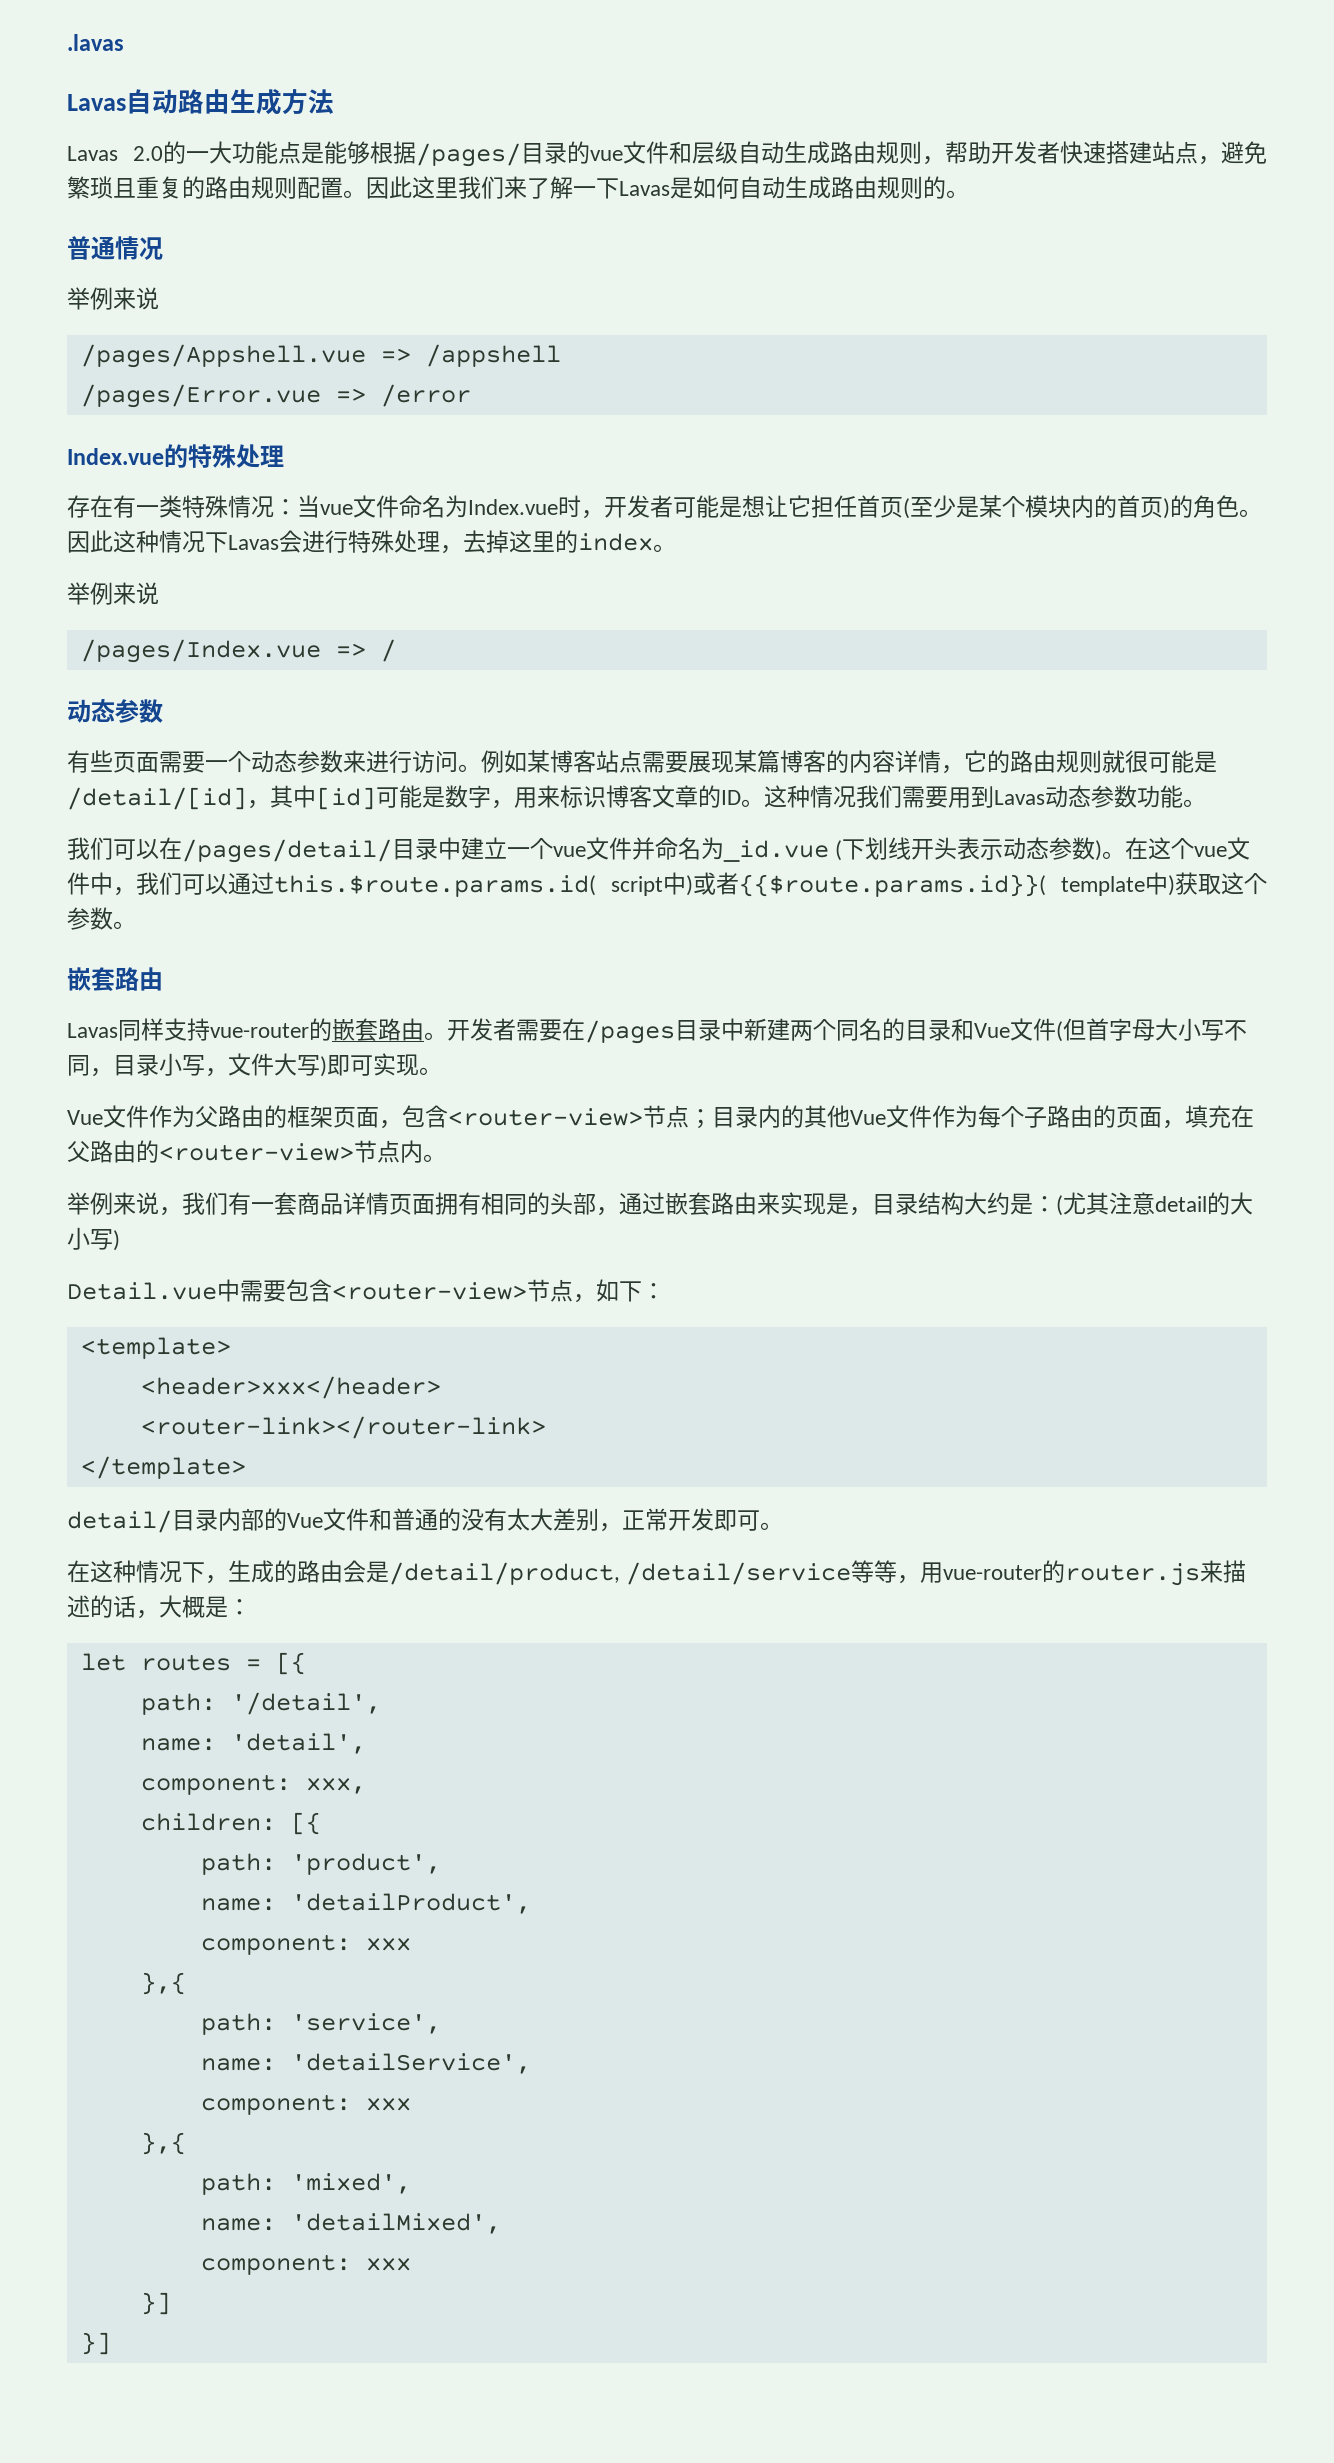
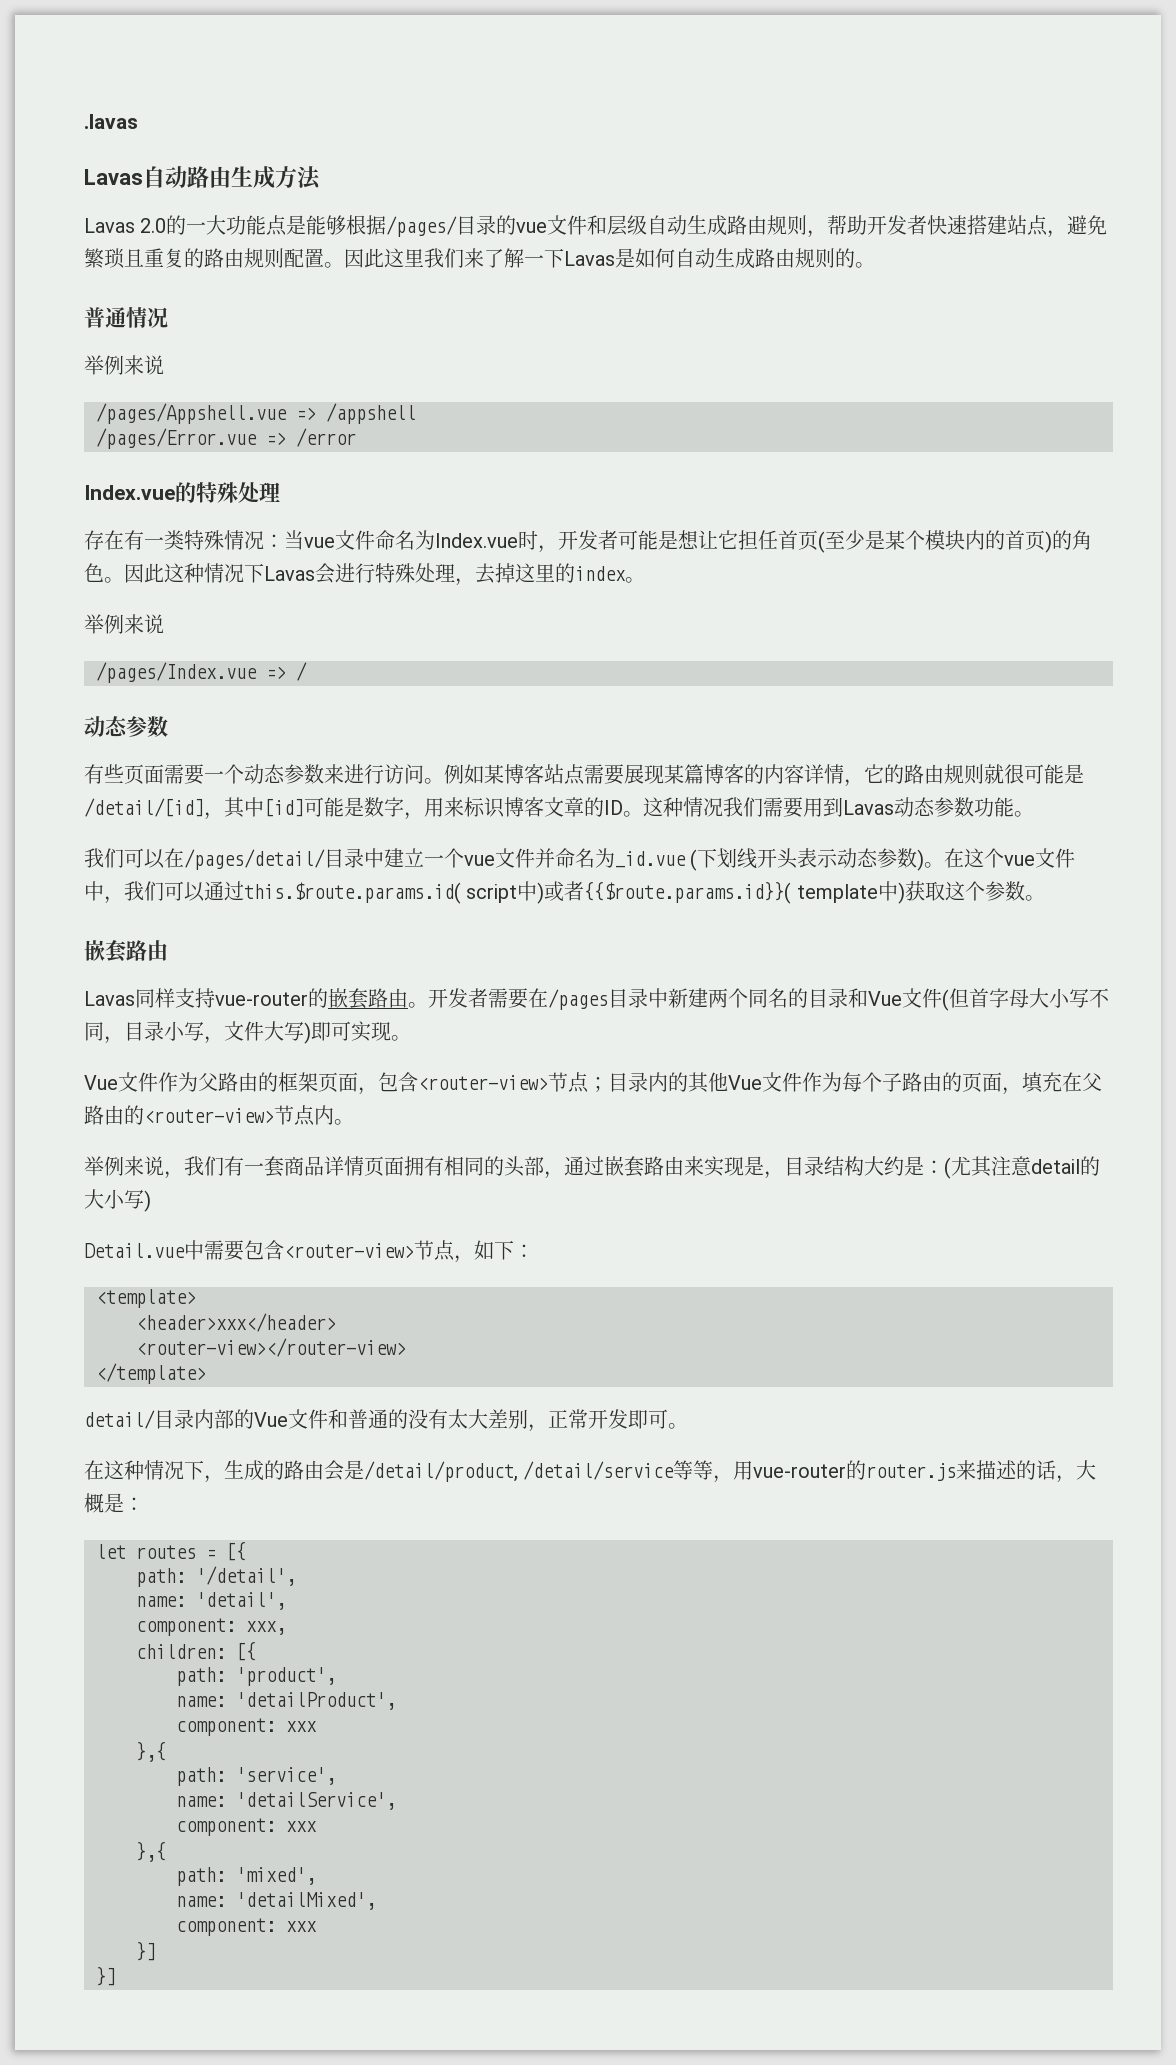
- <router-link></router-link>
+ <router-view></router-view>

